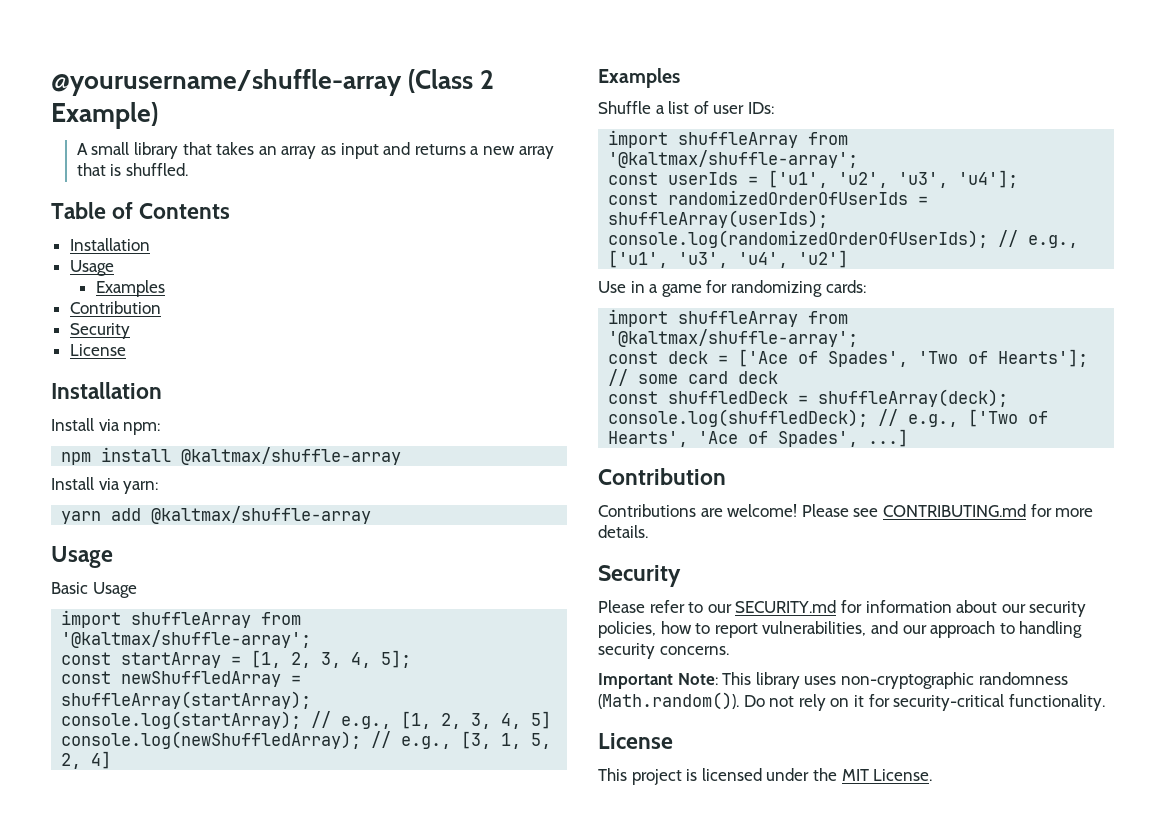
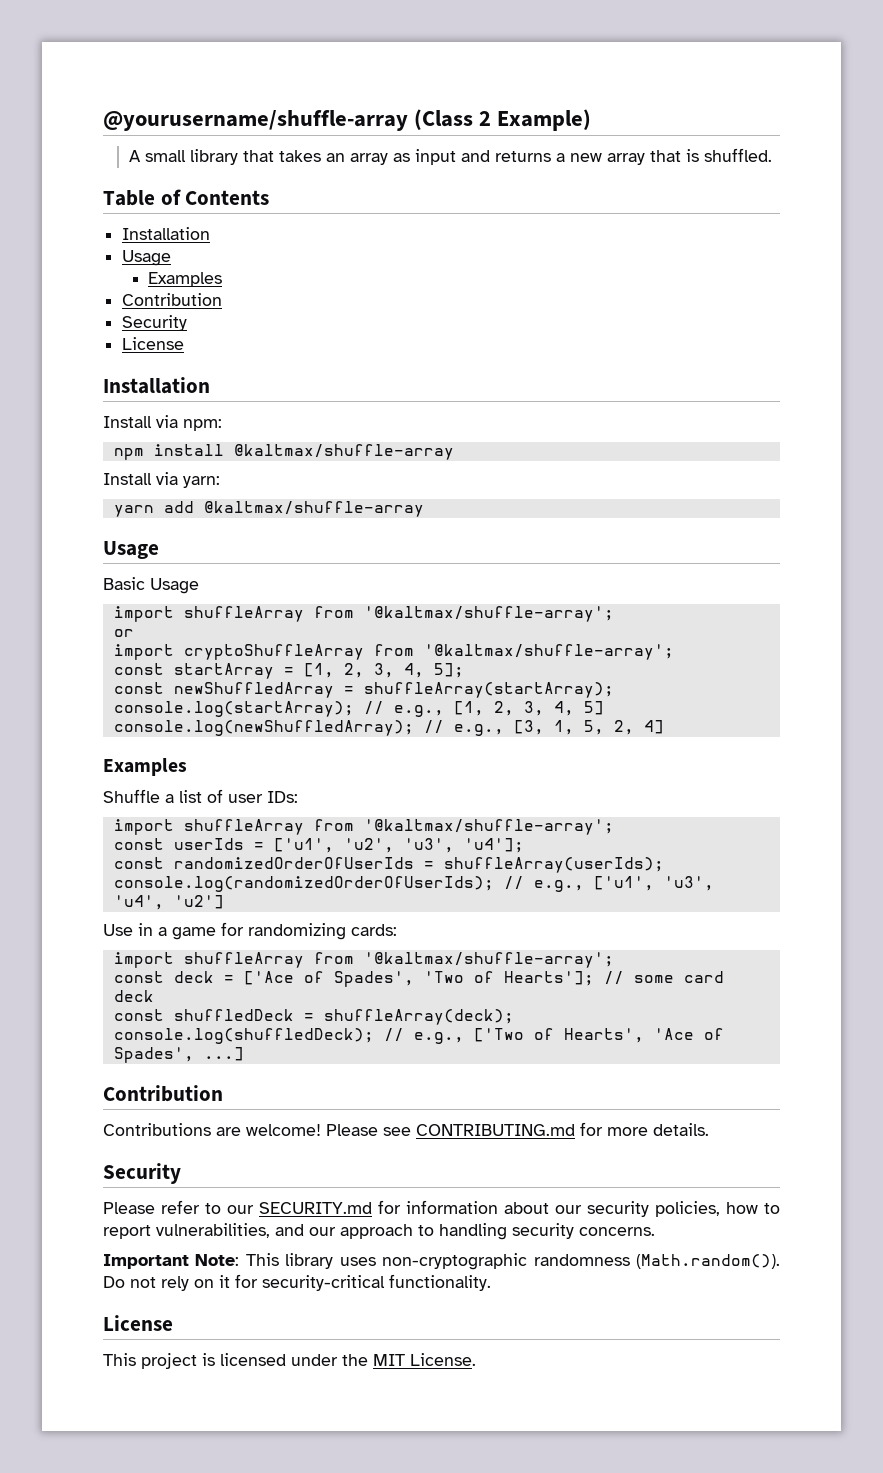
+ or
+ import cryptoShuffleArray from '@kaltmax/shuffle-array';

